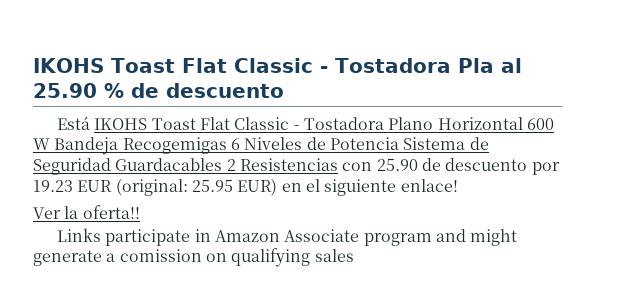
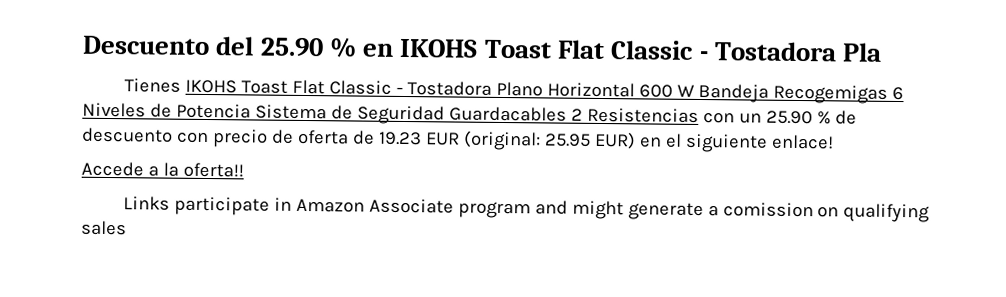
- IKOHS Toast Flat Classic - Tostadora Pla al 25.90 % de descuento
- Está IKOHS Toast Flat Classic - Tostadora Plano Horizontal 600 W Bandeja Recogemigas 6 Niveles de Potencia Sistema de Seguridad Guardacables 2 Resistencias con 25.90 de descuento por 19.23 EUR (original: 25.95 EUR) en el siguiente enlace!
+ Descuento del 25.90 % en IKOHS Toast Flat Classic - Tostadora Pla
+ Tienes IKOHS Toast Flat Classic - Tostadora Plano Horizontal 600 W Bandeja Recogemigas 6 Niveles de Potencia Sistema de Seguridad Guardacables 2 Resistencias con un 25.90 % de descuento con precio de oferta de 19.23 EUR (original: 25.95 EUR) en el siguiente enlace!
- Ver la oferta!!
+ Accede a la oferta!!

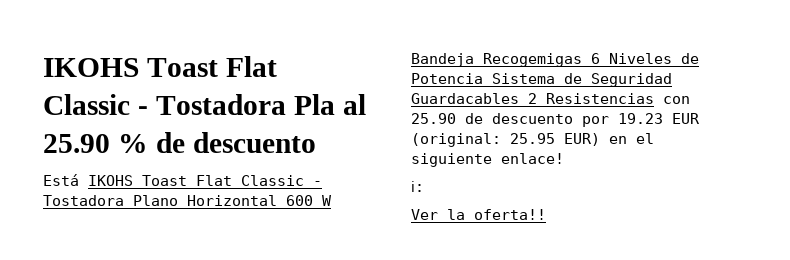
- Descuento del 25.90 % en IKOHS Toast Flat Classic - Tostadora Pla
- Tienes IKOHS Toast Flat Classic - Tostadora Plano Horizontal 600 W Bandeja Recogemigas 6 Niveles de Potencia Sistema de Seguridad Guardacables 2 Resistencias con un 25.90 % de descuento con precio de oferta de 19.23 EUR (original: 25.95 EUR) en el siguiente enlace!
+ IKOHS Toast Flat Classic - Tostadora Pla al 25.90 % de descuento
+ Está IKOHS Toast Flat Classic - Tostadora Plano Horizontal 600 W Bandeja Recogemigas 6 Niveles de Potencia Sistema de Seguridad Guardacables 2 Resistencias con 25.90 de descuento por 19.23 EUR (original: 25.95 EUR) en el siguiente enlace!
- Accede a la oferta!!
+ ℹ:
+ Ver la oferta!!
- Links participate in Amazon Associate program and might generate a comission on qualifying sales

